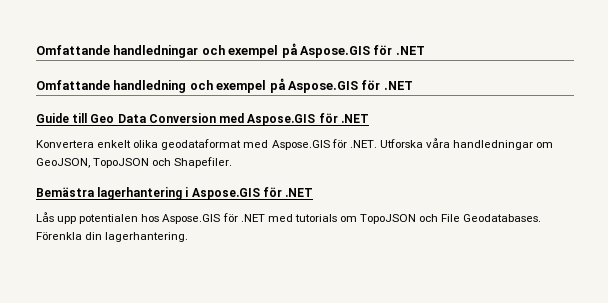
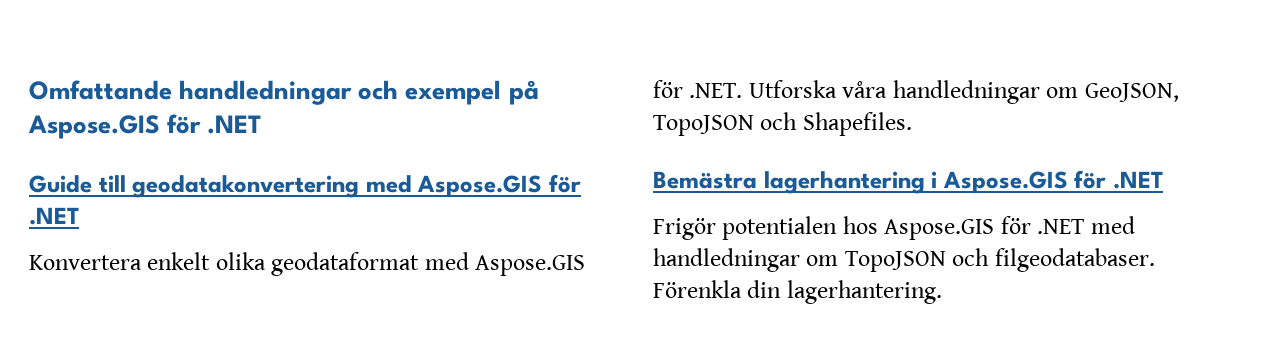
- Omfattande handledning och exempel på Aspose.GIS för .NET
- Guide till Geo Data Conversion med Aspose.GIS för .NET
+ Guide till geodatakonvertering med Aspose.GIS för .NET
- Konvertera enkelt olika geodataformat med Aspose.GIS för .NET. Utforska våra handledningar om GeoJSON, TopoJSON och Shapefiler.
+ Konvertera enkelt olika geodataformat med Aspose.GIS för .NET. Utforska våra handledningar om GeoJSON, TopoJSON och Shapefiles.
- Lås upp potentialen hos Aspose.GIS för .NET med tutorials om TopoJSON och File Geodatabases.
+ Frigör potentialen hos Aspose.GIS för .NET med handledningar om TopoJSON och filgeodatabaser.

